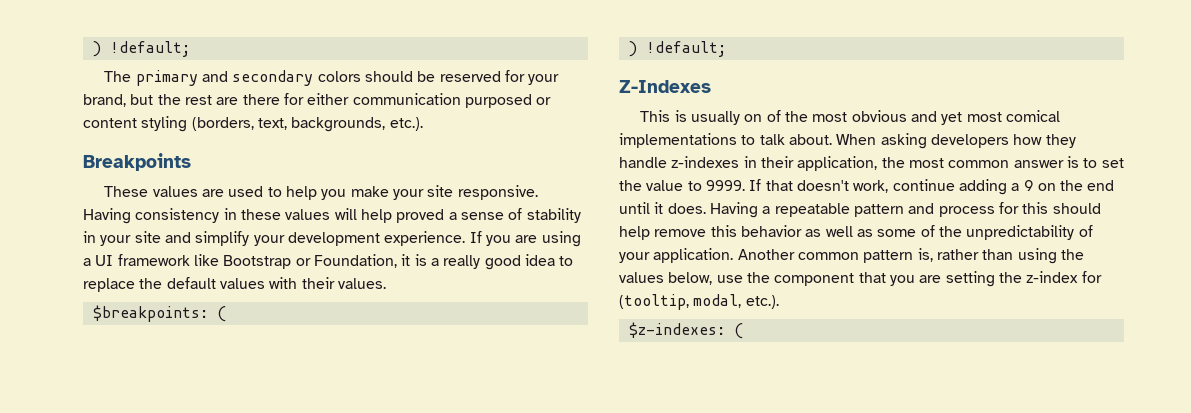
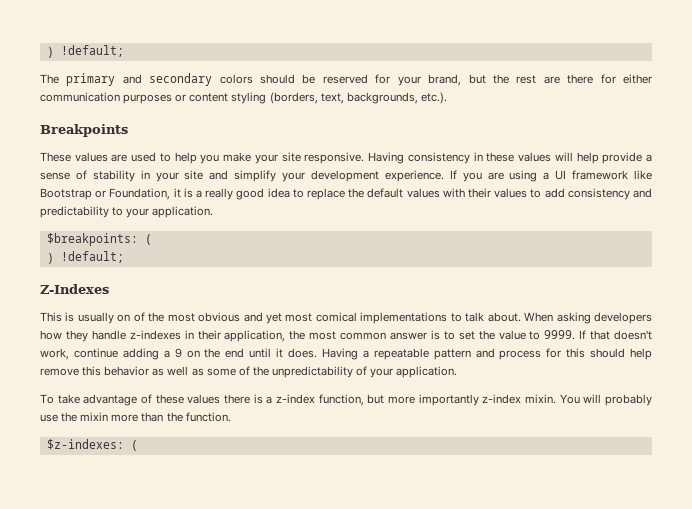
- The primary and secondary colors should be reserved for your brand, but the rest are there for either communication purposed or content styling (borders, text, backgrounds, etc.).
+ The primary and secondary colors should be reserved for your brand, but the rest are there for either communication purposes or content styling (borders, text, backgrounds, etc.).
- Having consistency in these values will help proved a sense of stability in your site and simplify your development experience.
+ Having consistency in these values will help provide a sense of stability in your site and simplify your development experience.
- If you are using a UI framework like Bootstrap or Foundation, it is a really good idea to replace the default values with their values.
+ If you are using a UI framework like Bootstrap or Foundation, it is a really good idea to replace the default values with their values to add consistency and predictability to your application.
- Having a repeatable pattern and process for this should help remove this behavior as well as some of the unpredictability of your application. Another common pattern is, rather than using the values below, use the component that you are setting the z-index for (tooltip, modal, etc.).
+ Having a repeatable pattern and process for this should help remove this behavior as well as some of the unpredictability of your application.
+ To take advantage of these values there is a z-index function, but more importantly z-index mixin. You will probably use the mixin more than the function.

